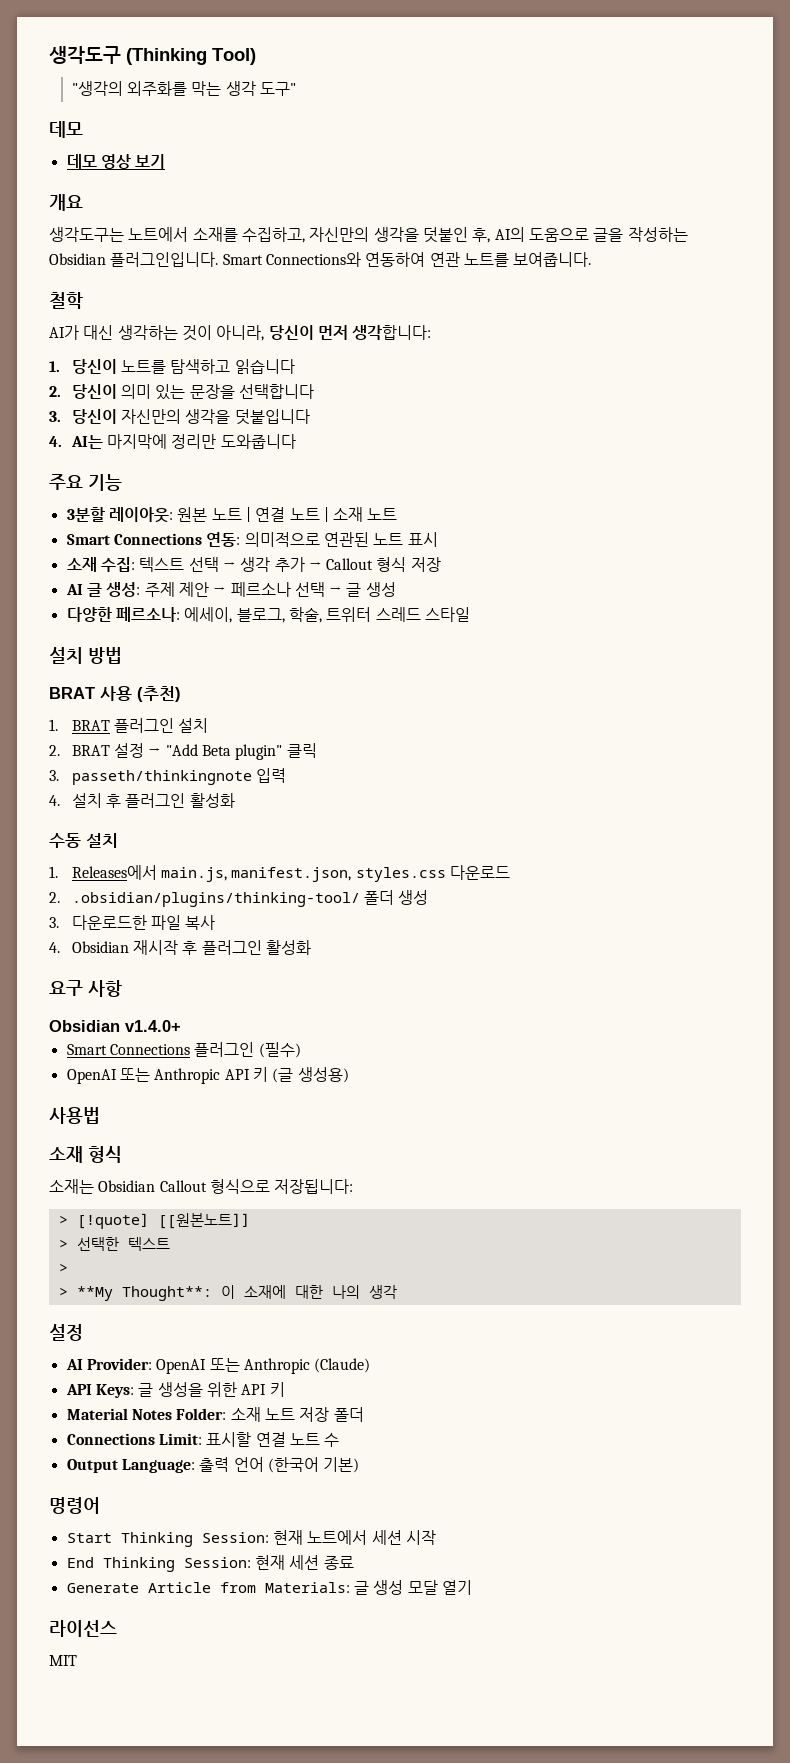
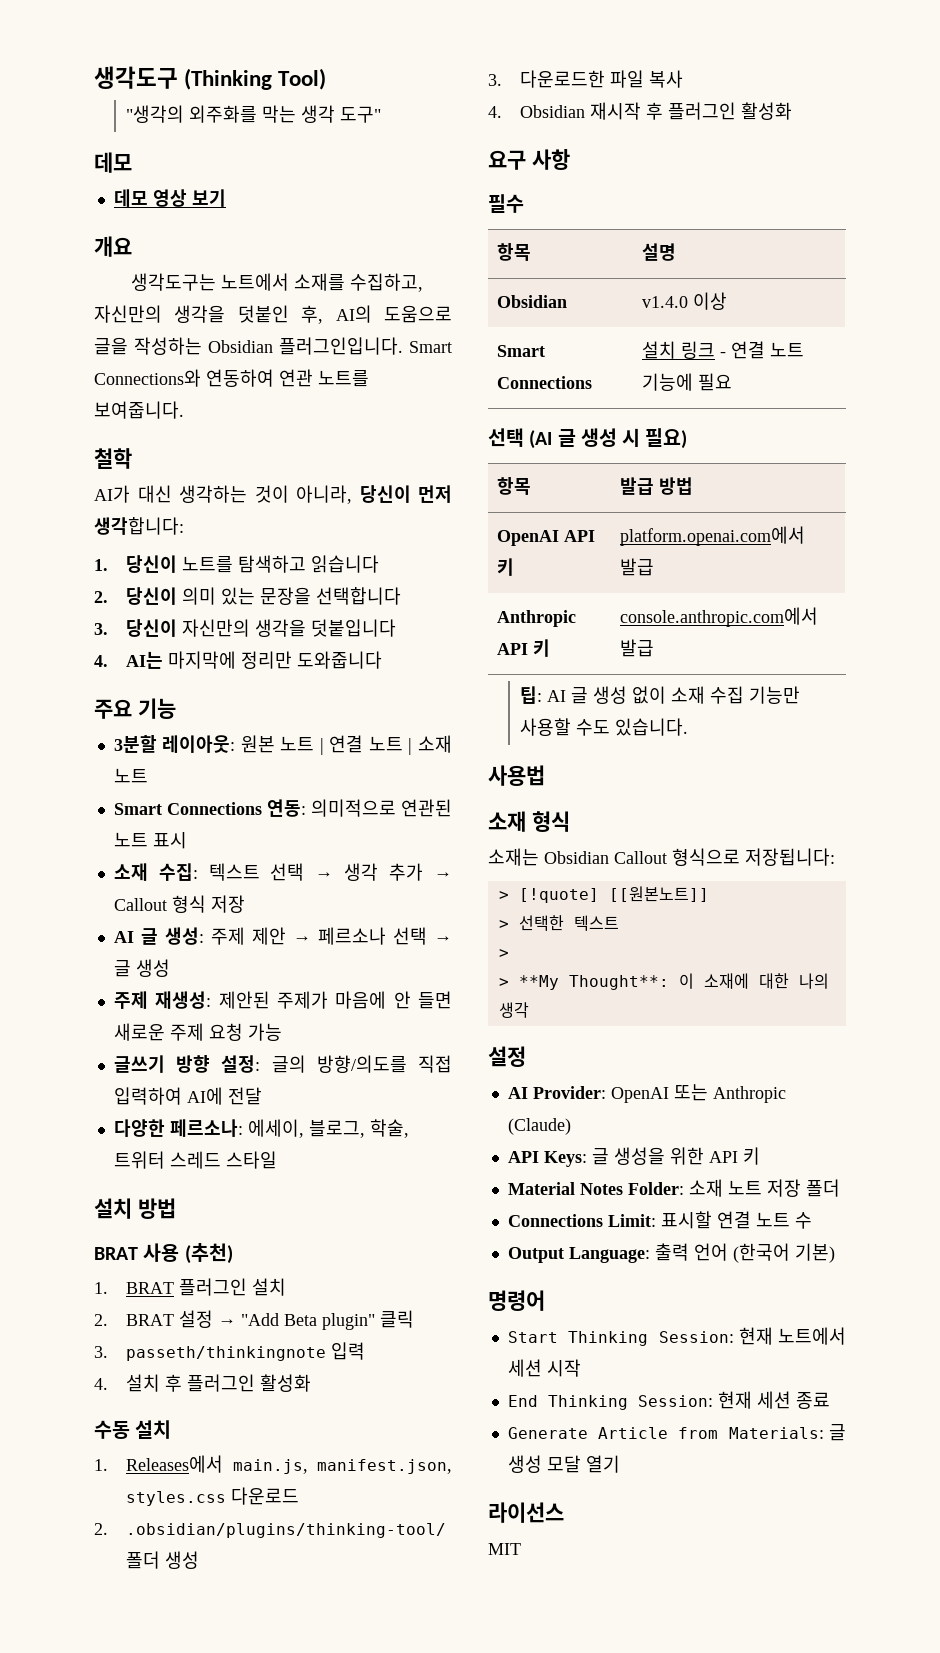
+ 주제 재생성: 제안된 주제가 마음에 안 들면 새로운 주제 요청 가능
+ 글쓰기 방향 설정: 글의 방향/의도를 직접 입력하여 AI에 전달
- Obsidian v1.4.0+
- Smart Connections 플러그인 (필수)
- OpenAI 또는 Anthropic API 키 (글 생성용)
+ 필수
+ 항목 | 설명
+ Obsidian | v1.4.0 이상
+ Smart Connections | 설치 링크 - 연결 노트 기능에 필요
+ 선택 (AI 글 생성 시 필요)
+ 항목 | 발급 방법
+ OpenAI API 키 | platform.openai.com에서 발급
+ Anthropic API 키 | console.anthropic.com에서 발급
+ 팁: AI 글 생성 없이 소재 수집 기능만 사용할 수도 있습니다.

